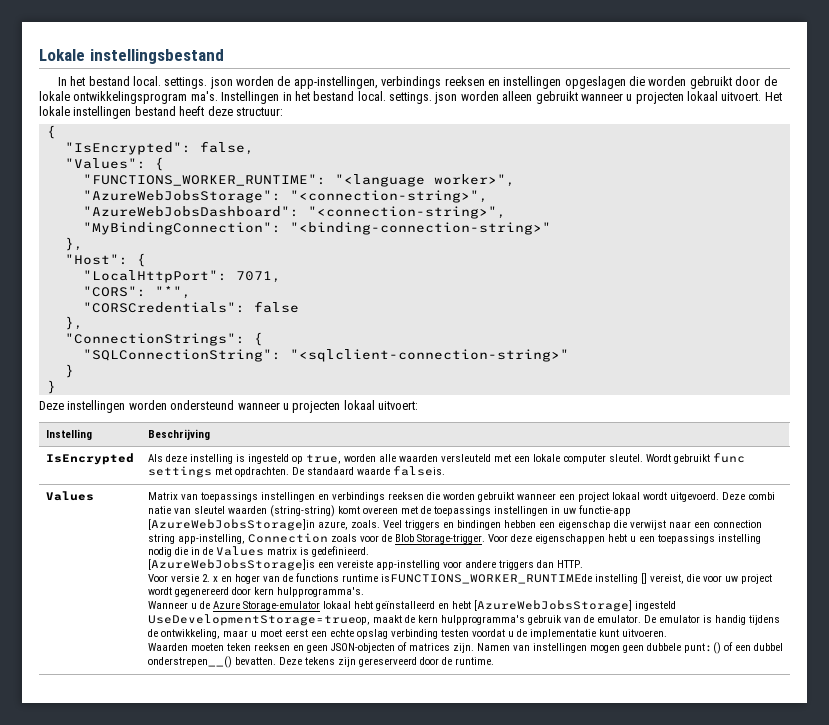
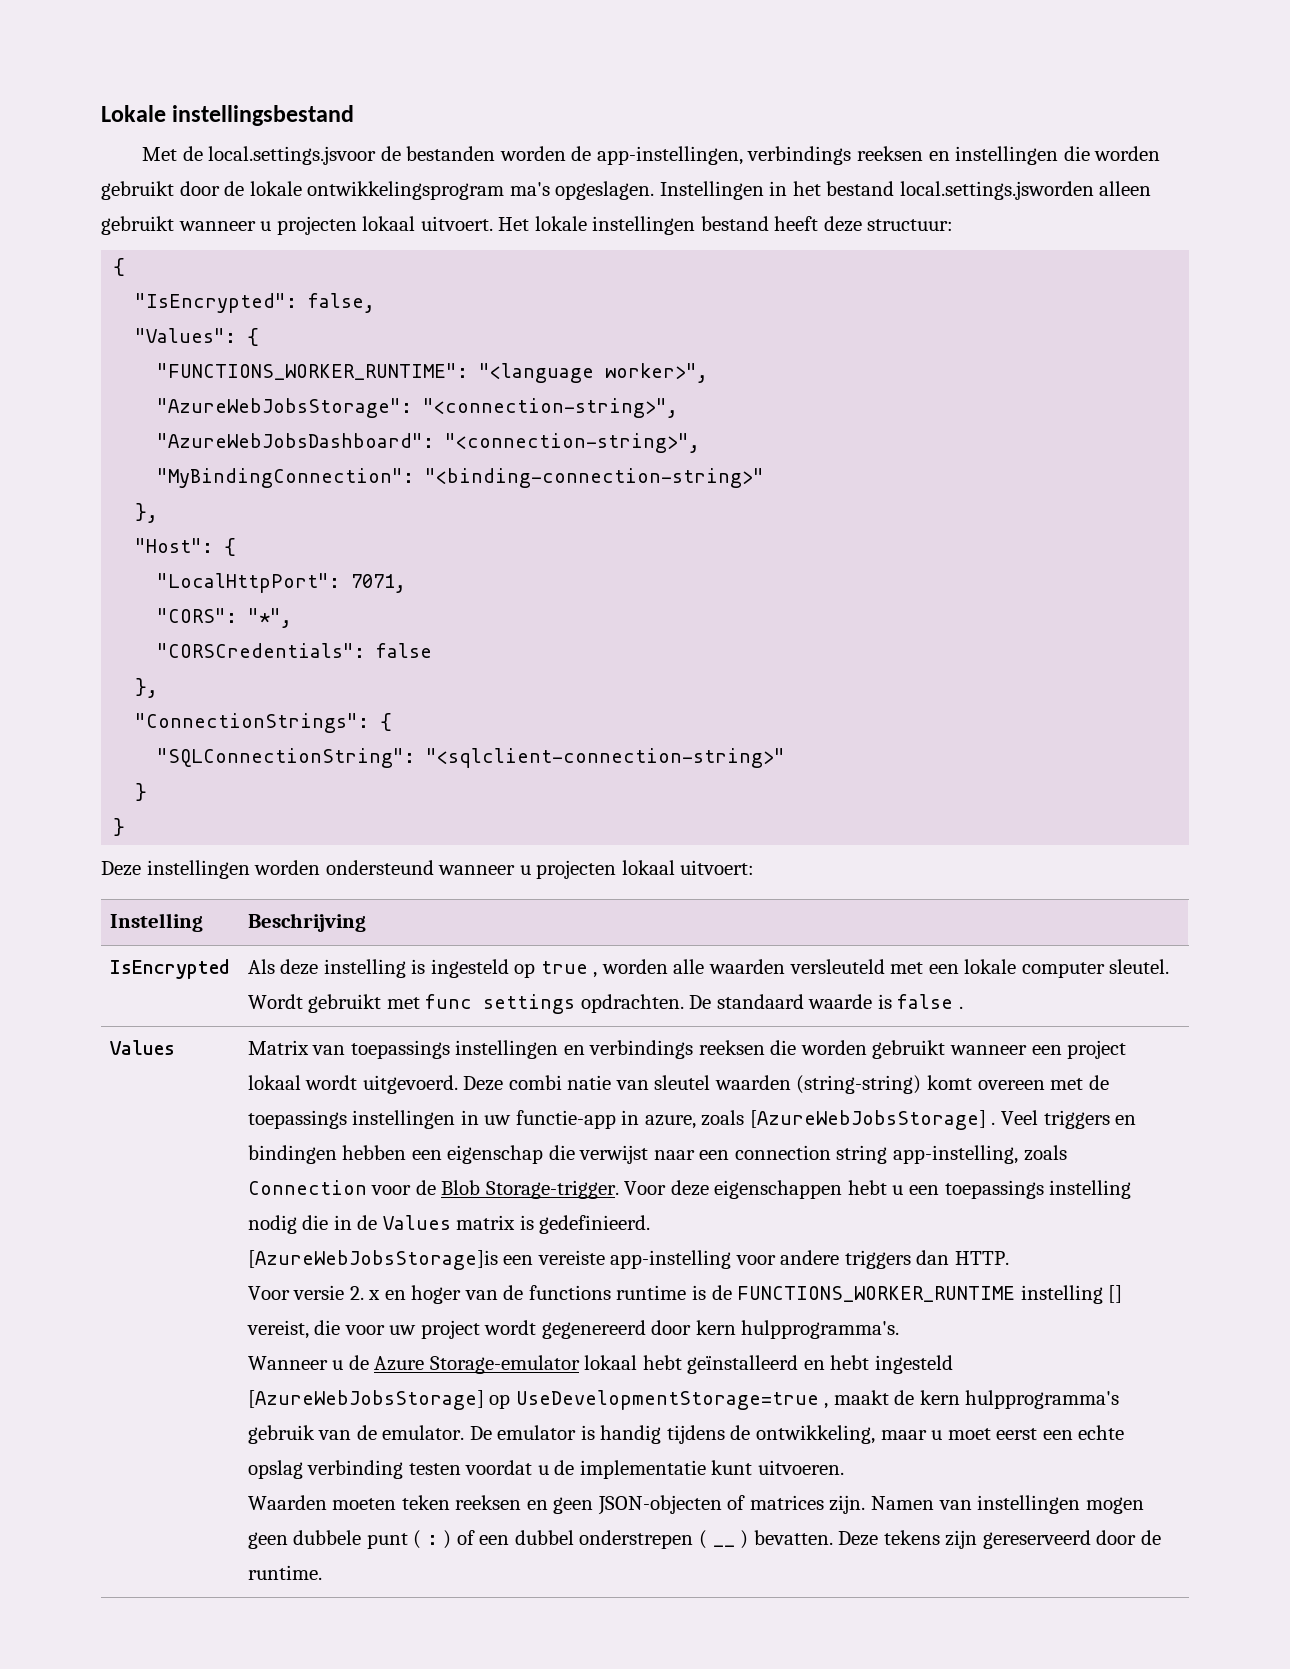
- In het bestand local. settings. json worden de app-instellingen, verbindings reeksen en instellingen opgeslagen die worden gebruikt door de lokale ontwikkelingsprogram ma's.
+ Met de local.settings.jsvoor de bestanden worden de app-instellingen, verbindings reeksen en instellingen die worden gebruikt door de lokale ontwikkelingsprogram ma's opgeslagen.
- Instellingen in het bestand local. settings. json worden alleen gebruikt wanneer u projecten lokaal uitvoert.
+ Instellingen in het bestand local.settings.jsworden alleen gebruikt wanneer u projecten lokaal uitvoert.
- IsEncrypted | Als deze instelling is ingesteld op true, worden alle waarden versleuteld met een lokale computer sleutel. Wordt gebruikt func settings met opdrachten. De standaard waarde falseis.
+ IsEncrypted | Als deze instelling is ingesteld op true , worden alle waarden versleuteld met een lokale computer sleutel. Wordt gebruikt met func settings opdrachten. De standaard waarde is false .
- Deze combi natie van sleutel waarden (string-string) komt overeen met de toepassings instellingen in uw functie-app [AzureWebJobsStorage]in azure, zoals.
+ Deze combi natie van sleutel waarden (string-string) komt overeen met de toepassings instellingen in uw functie-app in azure, zoals [AzureWebJobsStorage] .
- Veel triggers en bindingen hebben een eigenschap die verwijst naar een connection string app-instelling, Connection zoals voor de Blob Storage-trigger.
+ Veel triggers en bindingen hebben een eigenschap die verwijst naar een connection string app-instelling, zoals Connection voor de Blob Storage-trigger.
- Voor versie 2. x en hoger van de functions runtime isFUNCTIONS_WORKER_RUNTIMEde instelling [] vereist, die voor uw project wordt gegenereerd door kern hulpprogramma's.
+ Voor versie 2. x en hoger van de functions runtime is de FUNCTIONS_WORKER_RUNTIME instelling [] vereist, die voor uw project wordt gegenereerd door kern hulpprogramma's.
- Wanneer u de Azure Storage-emulator lokaal hebt geïnstalleerd en hebt [AzureWebJobsStorage] ingesteld UseDevelopmentStorage=trueop, maakt de kern hulpprogramma's gebruik van de emulator.
+ Wanneer u de Azure Storage-emulator lokaal hebt geïnstalleerd en hebt ingesteld [AzureWebJobsStorage] op UseDevelopmentStorage=true , maakt de kern hulpprogramma's gebruik van de emulator.
- Namen van instellingen mogen geen dubbele punt:() of een dubbel onderstrepen__() bevatten.
+ Namen van instellingen mogen geen dubbele punt ( : ) of een dubbel onderstrepen ( __ ) bevatten.

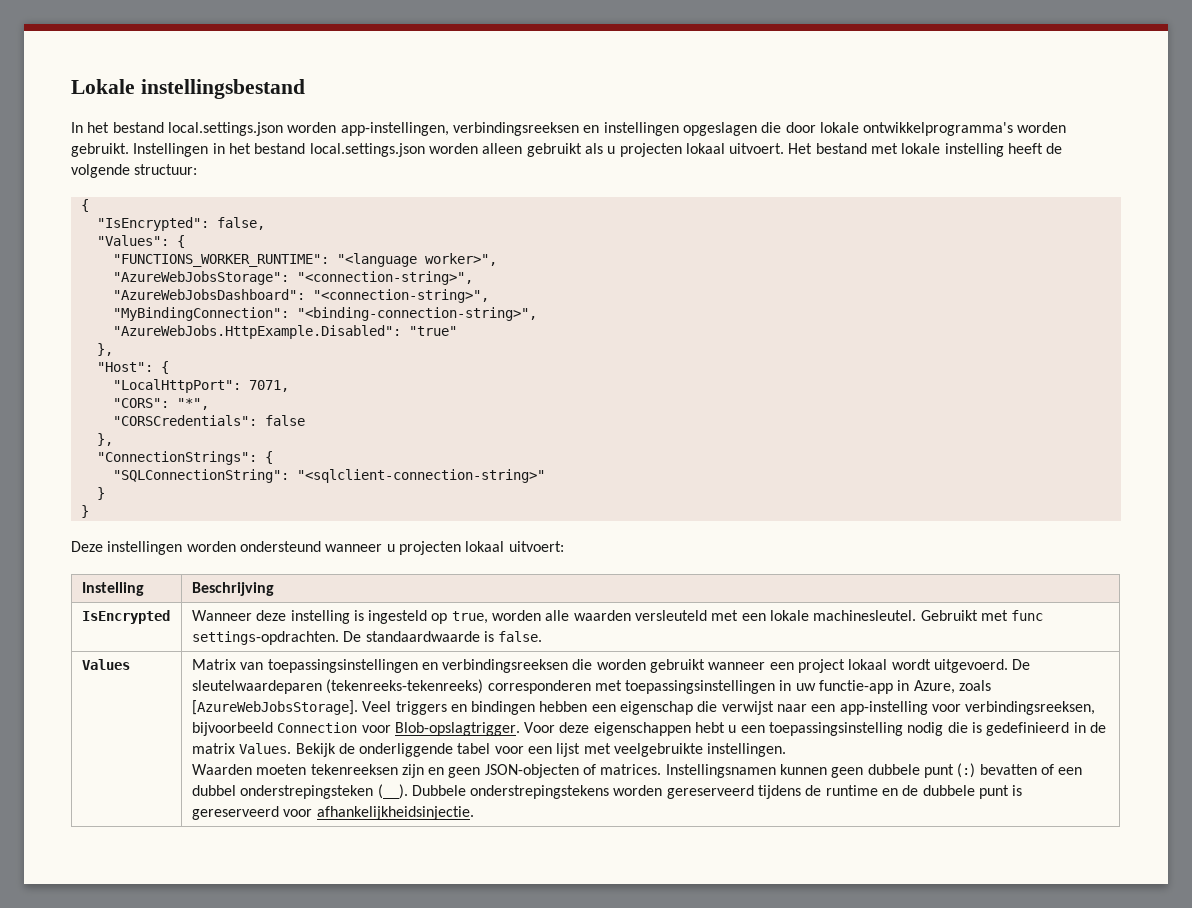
- Met de local.settings.jsvoor de bestanden worden de app-instellingen, verbindings reeksen en instellingen die worden gebruikt door de lokale ontwikkelingsprogram ma's opgeslagen.
+ In het bestand local.settings.json worden app-instellingen, verbindingsreeksen en instellingen opgeslagen die door lokale ontwikkelprogramma's worden gebruikt.
- Instellingen in het bestand local.settings.jsworden alleen gebruikt wanneer u projecten lokaal uitvoert.
+ Instellingen in het bestand local.settings.json worden alleen gebruikt als u projecten lokaal uitvoert.
- Het lokale instellingen bestand heeft deze structuur:
+ Het bestand met lokale instelling heeft de volgende structuur:
- "MyBindingConnection": "<binding-connection-string>"
+ "MyBindingConnection": "<binding-connection-string>",
+ "AzureWebJobs.HttpExample.Disabled": "true"
- IsEncrypted | Als deze instelling is ingesteld op true , worden alle waarden versleuteld met een lokale computer sleutel. Wordt gebruikt met func settings opdrachten. De standaard waarde is false .
- Values | Matrix van toepassings instellingen en verbindings reeksen die worden gebruikt wanneer een project lokaal wordt uitgevoerd.
+ IsEncrypted | Wanneer deze instelling is ingesteld op true, worden alle waarden versleuteld met een lokale machinesleutel. Gebruikt met func settings-opdrachten. De standaardwaarde is false.
+ Values | Matrix van toepassingsinstellingen en verbindingsreeksen die worden gebruikt wanneer een project lokaal wordt uitgevoerd.
- Deze combi natie van sleutel waarden (string-string) komt overeen met de toepassings instellingen in uw functie-app in azure, zoals [AzureWebJobsStorage] .
+ De sleutelwaardeparen (tekenreeks-tekenreeks) corresponderen met toepassingsinstellingen in uw functie-app in Azure, zoals [AzureWebJobsStorage].
- Veel triggers en bindingen hebben een eigenschap die verwijst naar een connection string app-instelling, zoals Connection voor de Blob Storage-trigger.
+ Veel triggers en bindingen hebben een eigenschap die verwijst naar een app-instelling voor verbindingsreeksen, bijvoorbeeld Connection voor Blob-opslagtrigger.
- Voor deze eigenschappen hebt u een toepassings instelling nodig die in de Values matrix is gedefinieerd.
- [AzureWebJobsStorage]is een vereiste app-instelling voor andere triggers dan HTTP.
- Voor versie 2. x en hoger van de functions runtime is de FUNCTIONS_WORKER_RUNTIME instelling [] vereist, die voor uw project wordt gegenereerd door kern hulpprogramma's.
- Wanneer u de Azure Storage-emulator lokaal hebt geïnstalleerd en hebt ingesteld [AzureWebJobsStorage] op UseDevelopmentStorage=true , maakt de kern hulpprogramma's gebruik van de emulator. De emulator is handig tijdens de ontwikkeling, maar u moet eerst een echte opslag verbinding testen voordat u de implementatie kunt uitvoeren.
+ Voor deze eigenschappen hebt u een toepassingsinstelling nodig die is gedefinieerd in de matrix Values. Bekijk de onderliggende tabel voor een lijst met veelgebruikte instellingen.
- Waarden moeten teken reeksen en geen JSON-objecten of matrices zijn. Namen van instellingen mogen geen dubbele punt ( : ) of een dubbel onderstrepen ( __ ) bevatten. Deze tekens zijn gereserveerd door de runtime.
+ Waarden moeten tekenreeksen zijn en geen JSON-objecten of matrices. Instellingsnamen kunnen geen dubbele punt (:) bevatten of een dubbel onderstrepingsteken (__). Dubbele onderstrepingstekens worden gereserveerd tijdens de runtime en de dubbele punt is gereserveerd voor afhankelijkheidsinjectie.

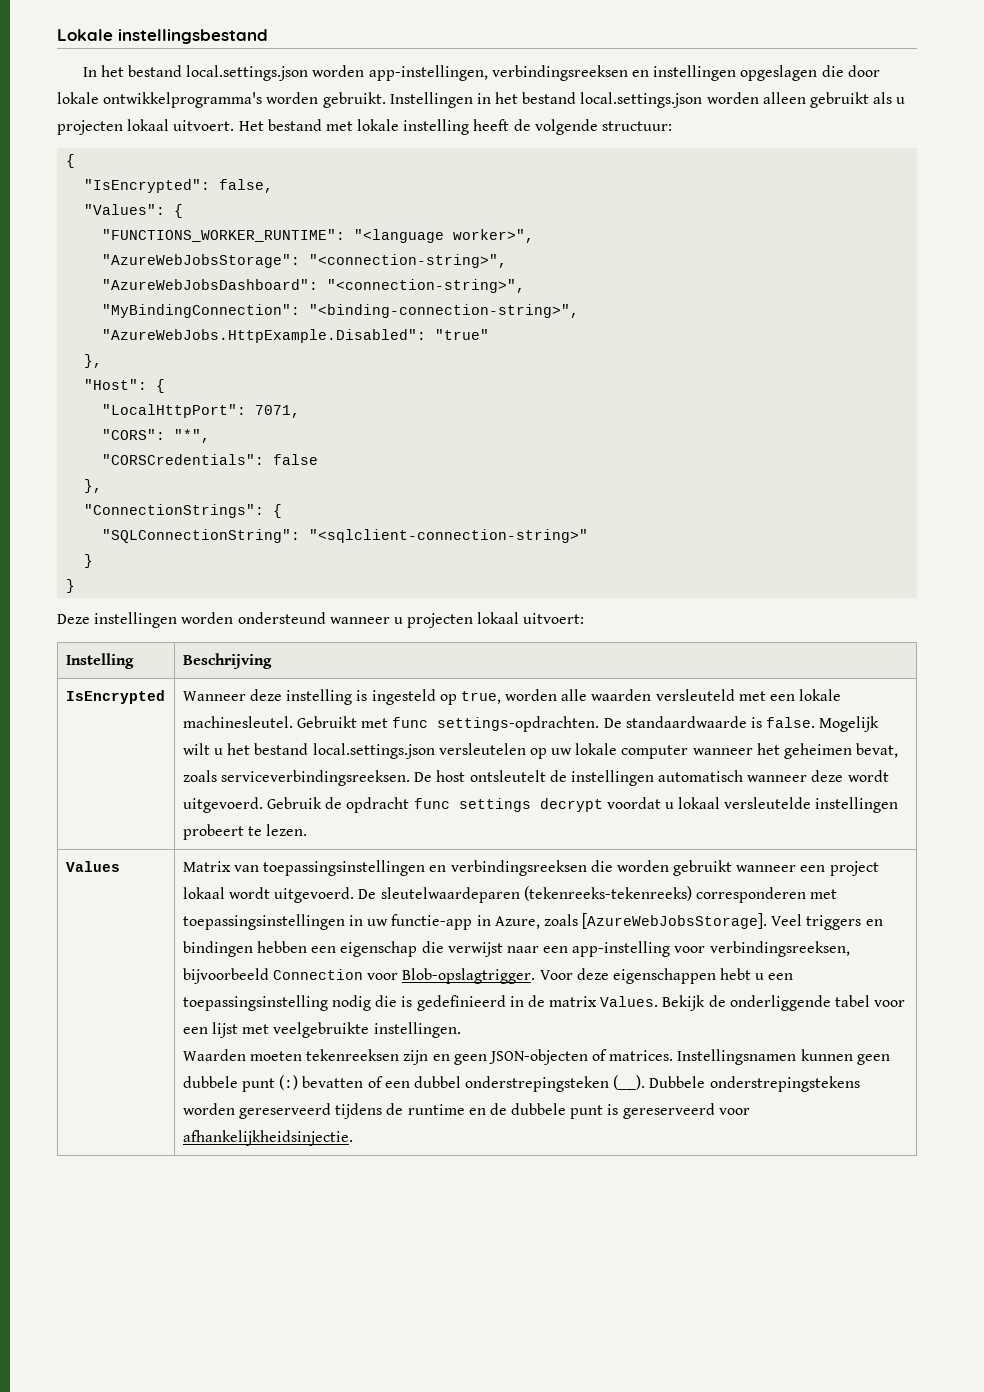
+ Mogelijk wilt u het bestand local.settings.json versleutelen op uw lokale computer wanneer het geheimen bevat, zoals serviceverbindingsreeksen. De host ontsleutelt de instellingen automatisch wanneer deze wordt uitgevoerd. Gebruik de opdracht func settings decrypt voordat u lokaal versleutelde instellingen probeert te lezen.

